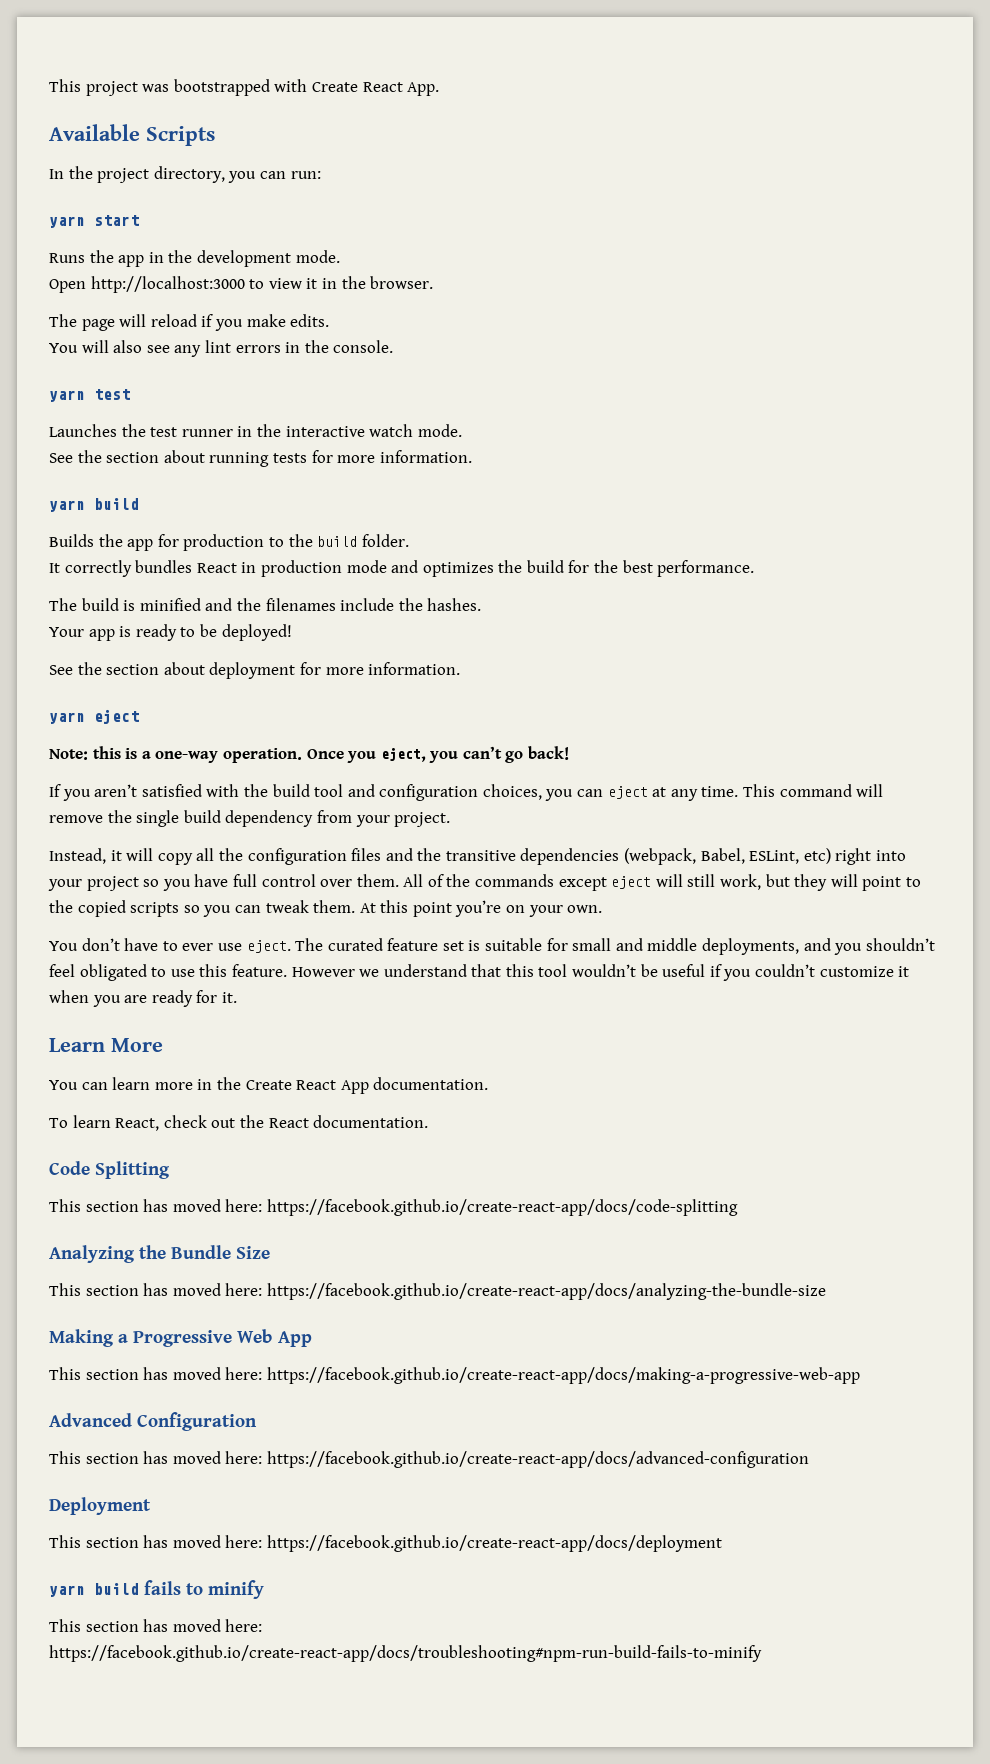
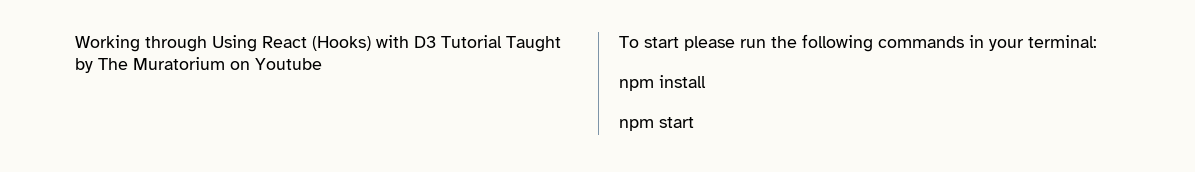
- This project was bootstrapped with Create React App.
- Available Scripts
- In the project directory, you can run:
- yarn start
- Runs the app in the development mode.
- Open http://localhost:3000 to view it in the browser.
- The page will reload if you make edits.
- You will also see any lint errors in the console.
- yarn test
- Launches the test runner in the interactive watch mode.
- See the section about running tests for more information.
- yarn build
- Builds the app for production to the build folder.
- It correctly bundles React in production mode and optimizes the build for the best performance.
- The build is minified and the filenames include the hashes.
- Your app is ready to be deployed!
- See the section about deployment for more information.
- yarn eject
- Note: this is a one-way operation. Once you eject, you can’t go back!
- If you aren’t satisfied with the build tool and configuration choices, you can eject at any time. This command will remove the single build dependency from your project.
- Instead, it will copy all the configuration files and the transitive dependencies (webpack, Babel, ESLint, etc) right into your project so you have full control over them. All of the commands except eject will still work, but they will point to the copied scripts so you can tweak them. At this point you’re on your own.
- You don’t have to ever use eject. The curated feature set is suitable for small and middle deployments, and you shouldn’t feel obligated to use this feature. However we understand that this tool wouldn’t be useful if you couldn’t customize it when you are ready for it.
- Learn More
- You can learn more in the Create React App documentation.
- To learn React, check out the React documentation.
- Code Splitting
- This section has moved here: https://facebook.github.io/create-react-app/docs/code-splitting
- Analyzing the Bundle Size
- This section has moved here: https://facebook.github.io/create-react-app/docs/analyzing-the-bundle-size
- Making a Progressive Web App
- This section has moved here: https://facebook.github.io/create-react-app/docs/making-a-progressive-web-app
- Advanced Configuration
- This section has moved here: https://facebook.github.io/create-react-app/docs/advanced-configuration
- Deployment
- This section has moved here: https://facebook.github.io/create-react-app/docs/deployment
- yarn build fails to minify
- This section has moved here: https://facebook.github.io/create-react-app/docs/troubleshooting#npm-run-build-fails-to-minify
+ Working through Using React (Hooks) with D3 Tutorial Taught by The Muratorium on Youtube
+ To start please run the following commands in your terminal:
+ npm install
+ npm start

